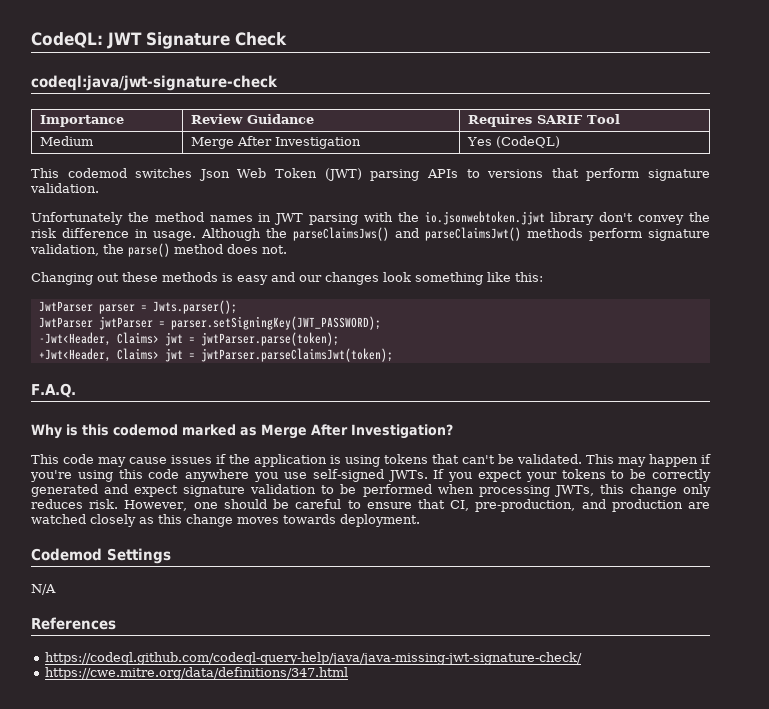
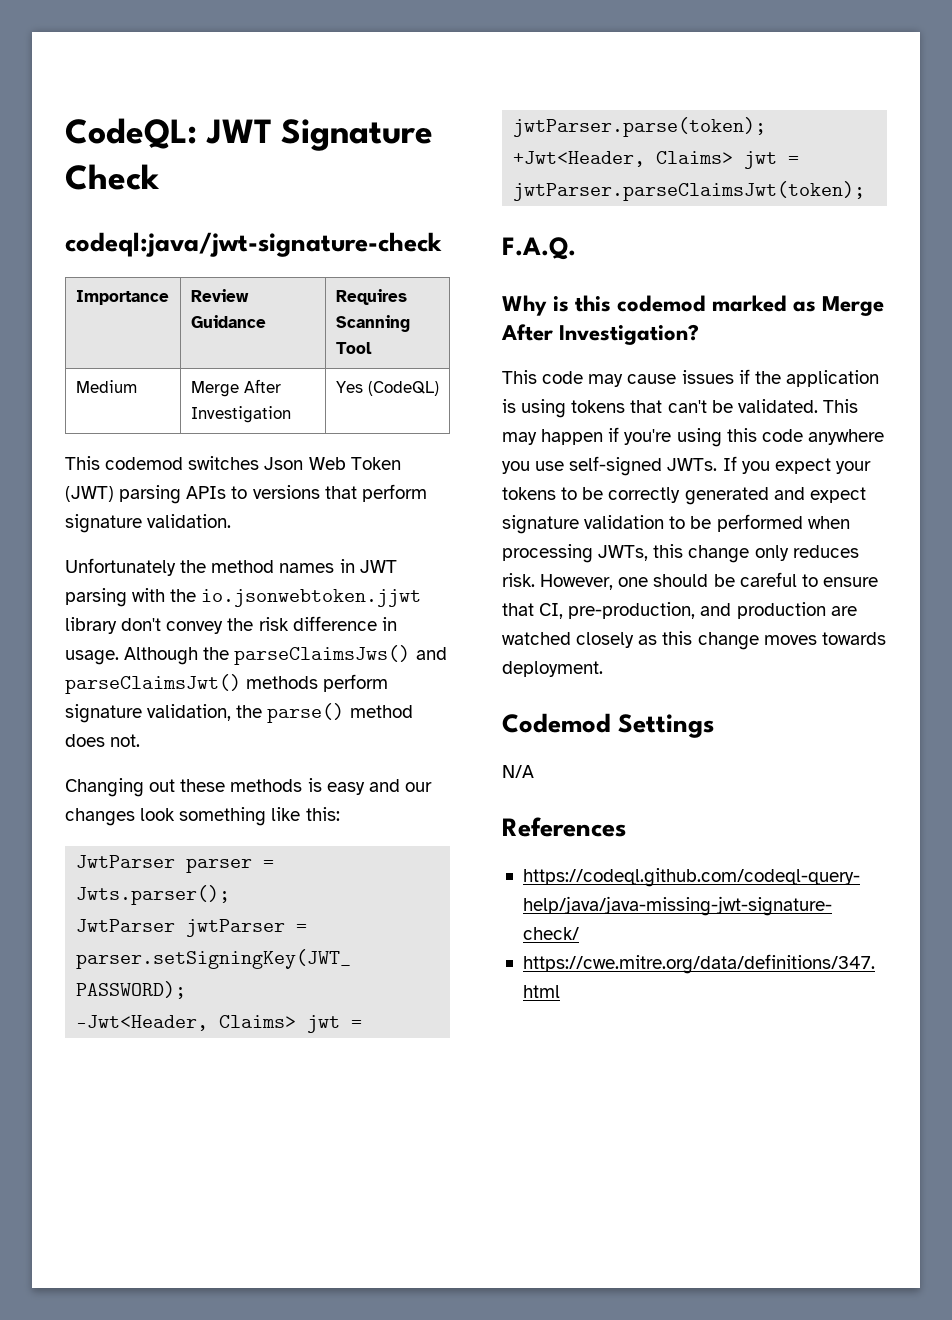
- Importance | Review Guidance | Requires SARIF Tool
+ Importance | Review Guidance | Requires Scanning Tool

